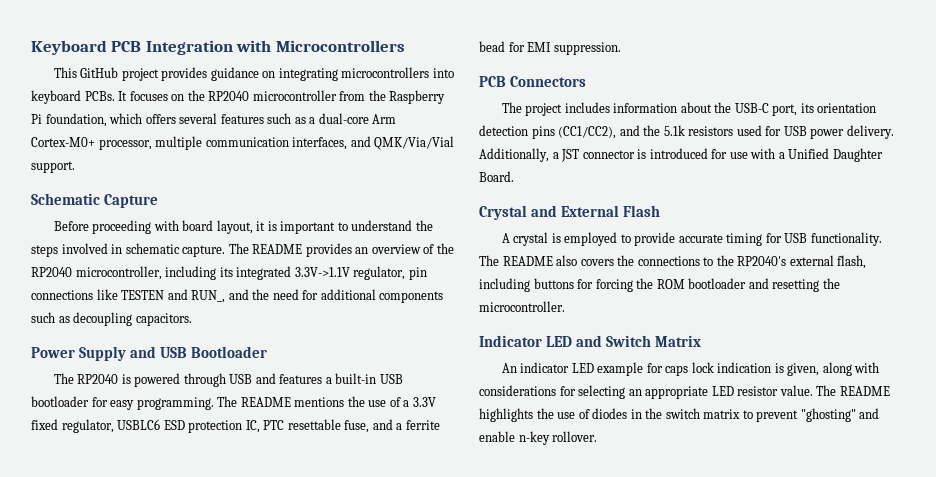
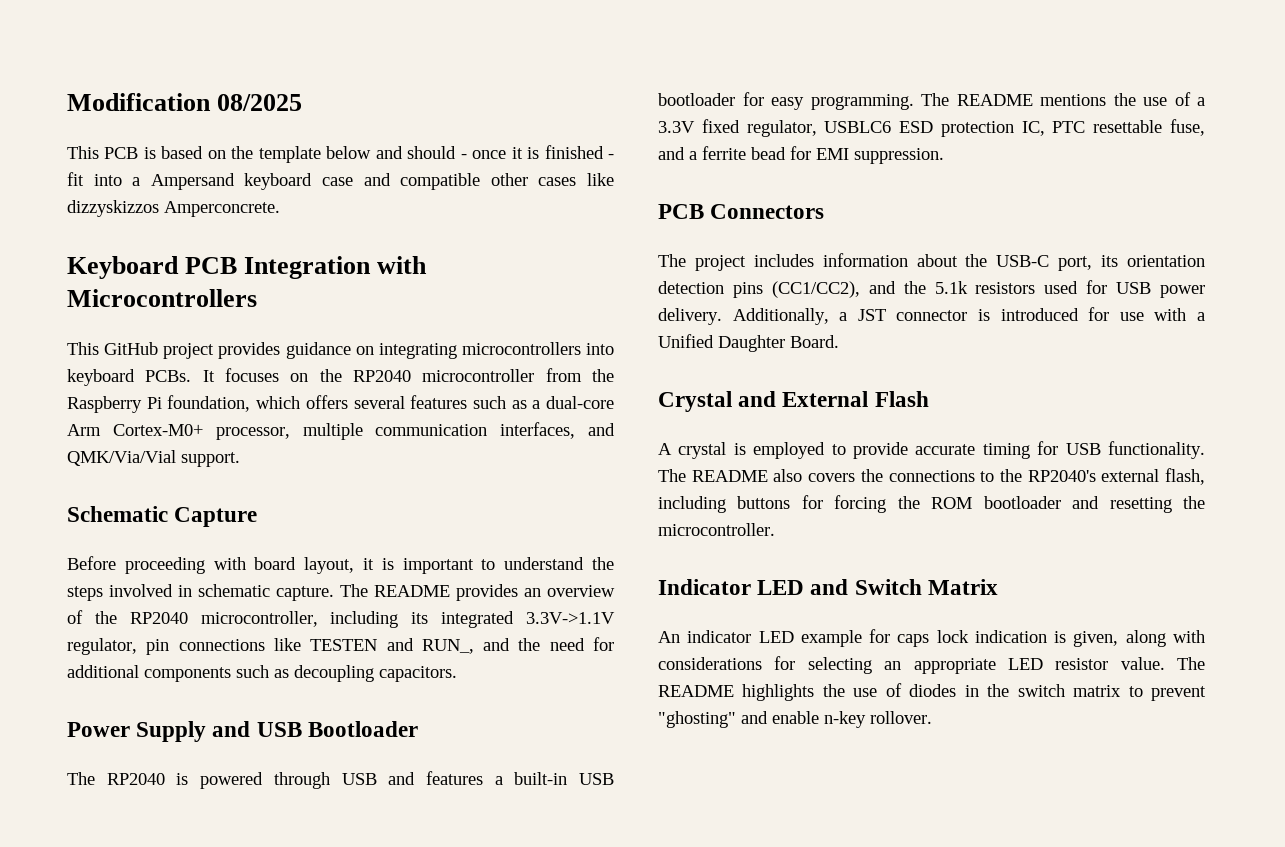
+ Modification 08/2025
+ This PCB is based on the template below and should - once it is finished - fit into a Ampersand keyboard case and compatible other cases like dizzyskizzos Amperconcrete.

